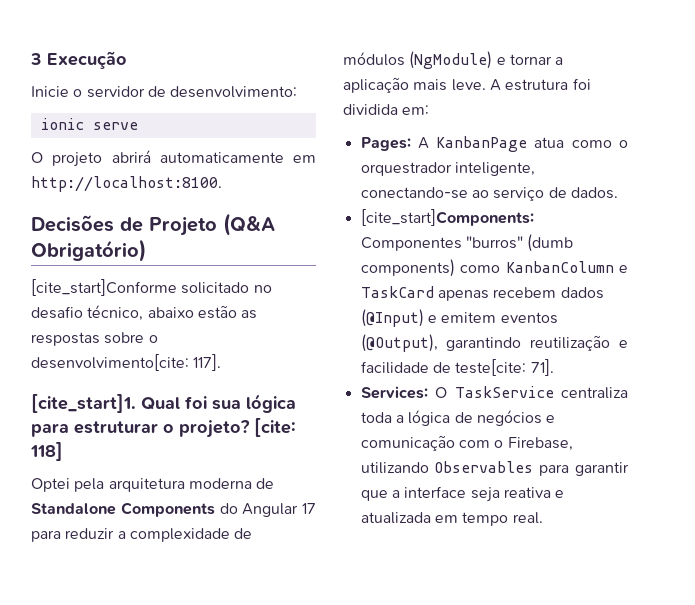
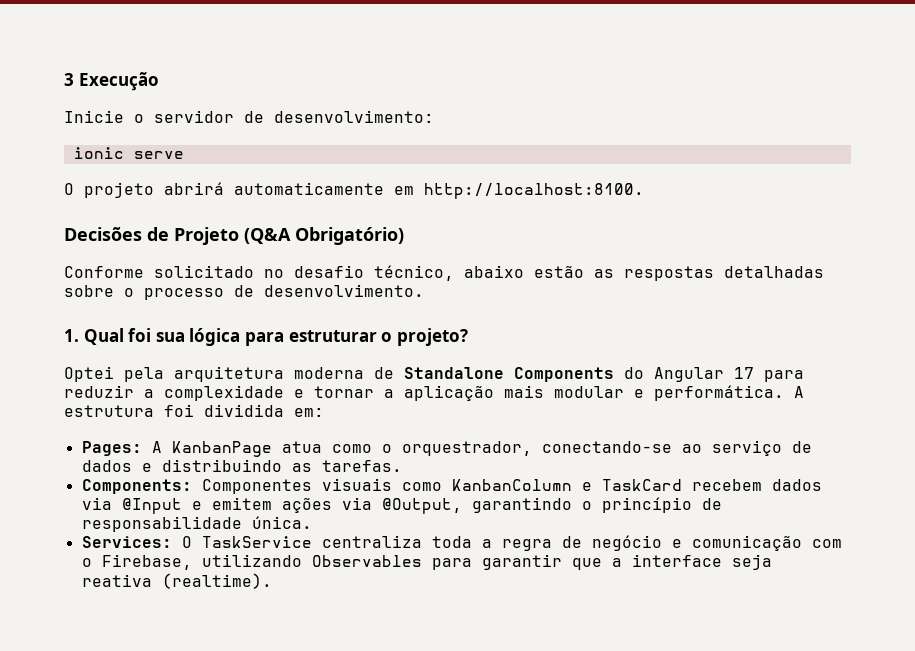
- [cite_start]Conforme solicitado no desafio técnico, abaixo estão as respostas sobre o desenvolvimento[cite: 117].
- [cite_start]1. Qual foi sua lógica para estruturar o projeto? [cite: 118]
+ Conforme solicitado no desafio técnico, abaixo estão as respostas detalhadas sobre o processo de desenvolvimento.
+ 1. Qual foi sua lógica para estruturar o projeto?
- Optei pela arquitetura moderna de Standalone Components do Angular 17 para reduzir a complexidade de módulos (NgModule) e tornar a aplicação mais leve.
+ Optei pela arquitetura moderna de Standalone Components do Angular 17 para reduzir a complexidade e tornar a aplicação mais modular e performática.
- Pages: A KanbanPage atua como o orquestrador inteligente, conectando-se ao serviço de dados.
- [cite_start]Components: Componentes "burros" (dumb components) como KanbanColumn e TaskCard apenas recebem dados (@Input) e emitem eventos (@Output), garantindo reutilização e facilidade de teste[cite: 71].
+ Pages: A KanbanPage atua como o orquestrador, conectando-se ao serviço de dados e distribuindo as tarefas.
+ Components: Componentes visuais como KanbanColumn e TaskCard recebem dados via @Input e emitem ações via @Output, garantindo o princípio de responsabilidade única.
- Services: O TaskService centraliza toda a lógica de negócios e comunicação com o Firebase, utilizando Observables para garantir que a interface seja reativa e atualizada em tempo real.
+ Services: O TaskService centraliza toda a regra de negócio e comunicação com o Firebase, utilizando Observables para garantir que a interface seja reativa (realtime).

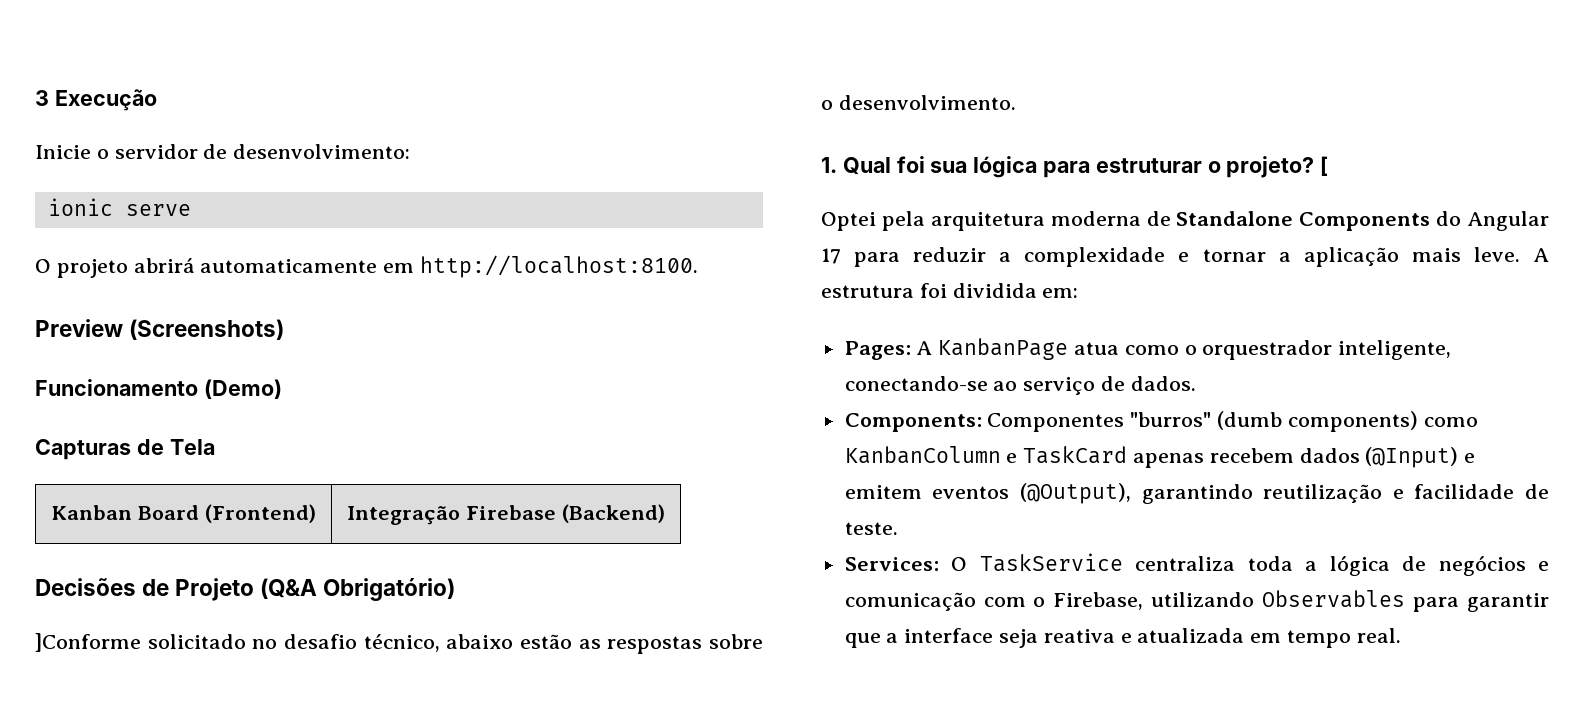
+ Preview (Screenshots)
+ Funcionamento (Demo)
+ Capturas de Tela
+ Kanban Board (Frontend) | Integração Firebase (Backend)
- Conforme solicitado no desafio técnico, abaixo estão as respostas detalhadas sobre o processo de desenvolvimento.
+ ]Conforme solicitado no desafio técnico, abaixo estão as respostas sobre o desenvolvimento.
+ [
- Optei pela arquitetura moderna de Standalone Components do Angular 17 para reduzir a complexidade e tornar a aplicação mais modular e performática.
+ Optei pela arquitetura moderna de Standalone Components do Angular 17 para reduzir a complexidade e tornar a aplicação mais leve.
- Pages: A KanbanPage atua como o orquestrador, conectando-se ao serviço de dados e distribuindo as tarefas.
+ Pages: A KanbanPage atua como o orquestrador inteligente, conectando-se ao serviço de dados.
- Components: Componentes visuais como KanbanColumn e TaskCard recebem dados via @Input e emitem ações via @Output, garantindo o princípio de responsabilidade única.
+ Components: Componentes "burros" (dumb components) como KanbanColumn e TaskCard apenas recebem dados (@Input) e emitem eventos (@Output), garantindo reutilização e facilidade de teste.
- Services: O TaskService centraliza toda a regra de negócio e comunicação com o Firebase, utilizando Observables para garantir que a interface seja reativa (realtime).
+ Services: O TaskService centraliza toda a lógica de negócios e comunicação com o Firebase, utilizando Observables para garantir que a interface seja reativa e atualizada em tempo real.

